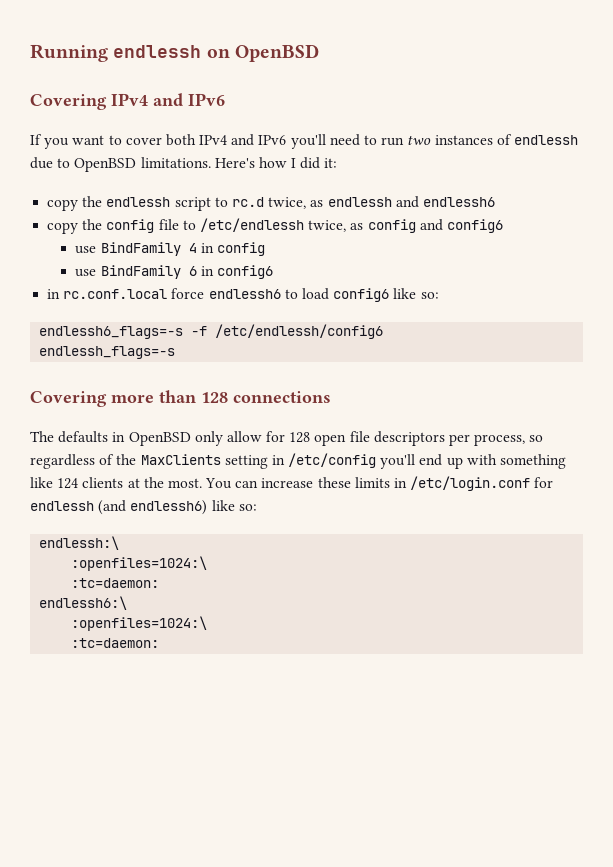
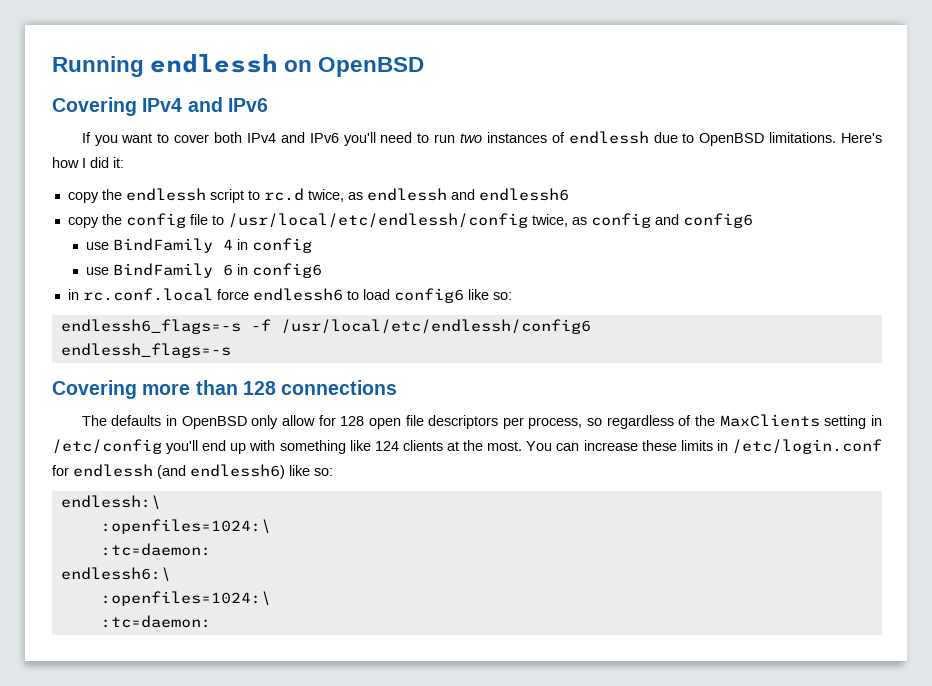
- copy the config file to /etc/endlessh twice, as config and config6
+ copy the config file to /usr/local/etc/endlessh/config twice, as config and config6
- endlessh6_flags=-s -f /etc/endlessh/config6
+ endlessh6_flags=-s -f /usr/local/etc/endlessh/config6

